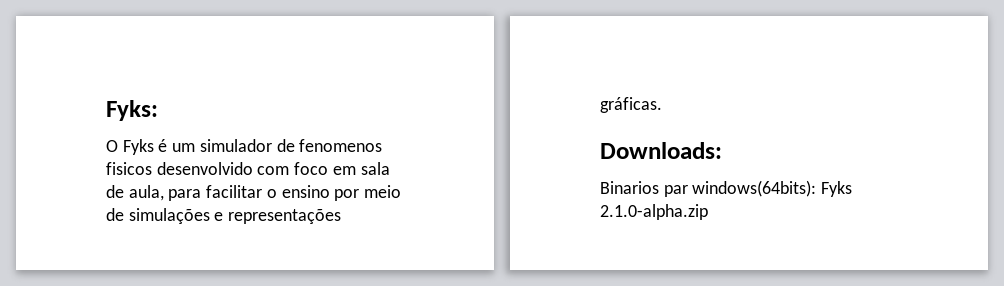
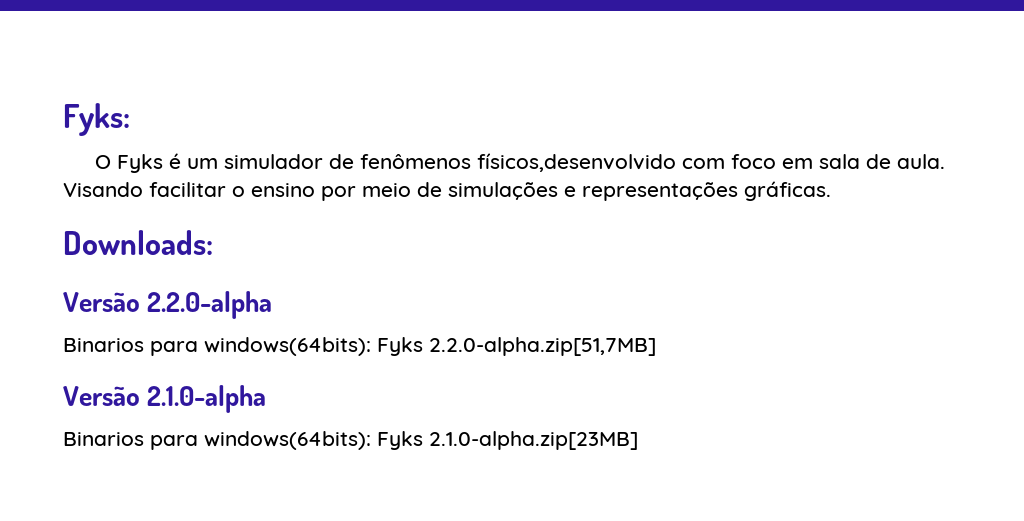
- O Fyks é um simulador de fenomenos fisicos desenvolvido com foco em sala de aula, para facilitar o ensino por meio de simulações e representações gráficas.
+ O Fyks é um simulador de fenômenos físicos,desenvolvido com foco em sala de aula. Visando facilitar o ensino por meio de simulações e representações gráficas.
- Binarios par windows(64bits): Fyks 2.1.0-alpha.zip
+ Versão 2.2.0-alpha
+ Binarios para windows(64bits): Fyks 2.2.0-alpha.zip[51,7MB]
+ Versão 2.1.0-alpha
+ Binarios para windows(64bits): Fyks 2.1.0-alpha.zip[23MB]

